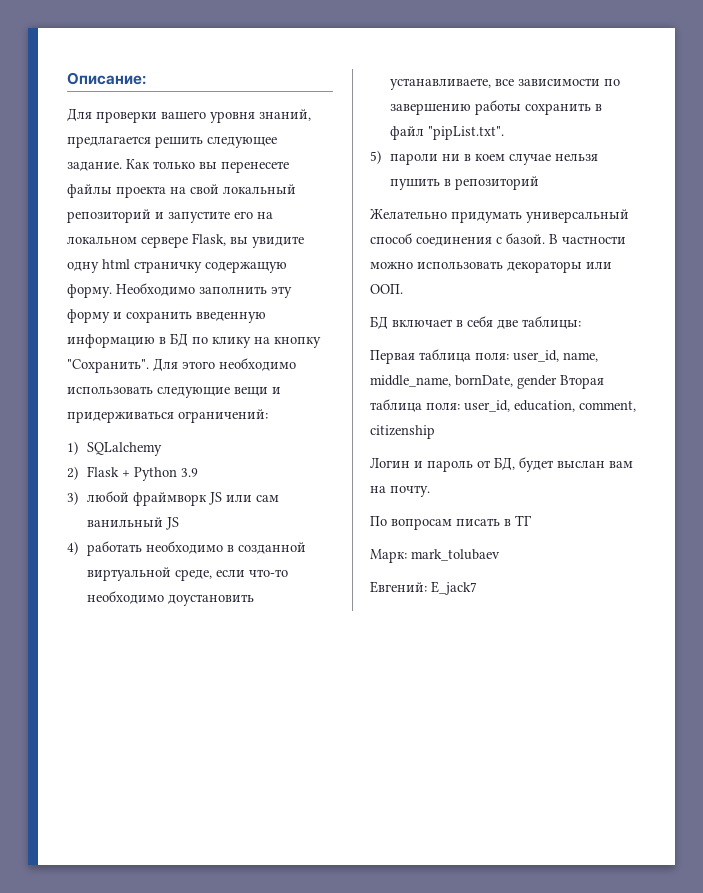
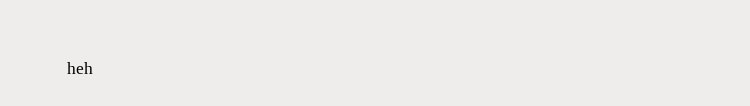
- Описание:
- Для проверки вашего уровня знаний, предлагается решить следующее задание. Как только вы перенесете файлы проекта на свой локальный репозиторий и запустите его на локальном сервере Flask, вы увидите одну html страничку содержащую форму. Необходимо заполнить эту форму и сохранить введенную информацию в БД по клику на кнопку "Сохранить". Для этого необходимо использовать следующие вещи и придерживаться ограничений:
- 1) SQLalchemy
- 2) Flask + Python 3.9
- 3) любой фраймворк JS или сам ванильный JS
- 4) работать необходимо в созданной виртуальной среде, если что-то необходимо доустановить устанавливаете, все зависимости по завершению работы сохранить в файл "pipList.txt".
- 5) пароли ни в коем случае нельзя пушить в репозиторий
- Желательно придумать универсальный способ соединения с базой. В частности можно использовать декораторы или ООП.
- БД включает в себя две таблицы:
- Первая таблица поля: user_id, name, middle_name, bornDate, gender Вторая таблица поля: user_id, education, comment, citizenship
- Логин и пароль от БД, будет выслан вам на почту.
- По вопросам писать в ТГ
- Марк: mark_tolubaev
- Евгений: E_jack7
+ heh

